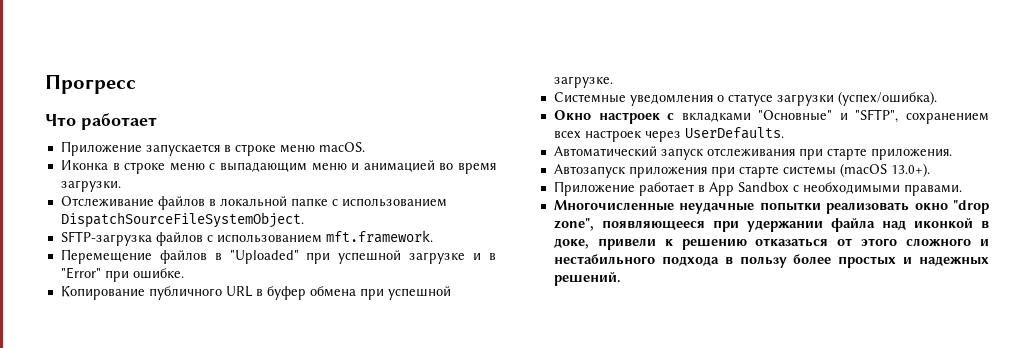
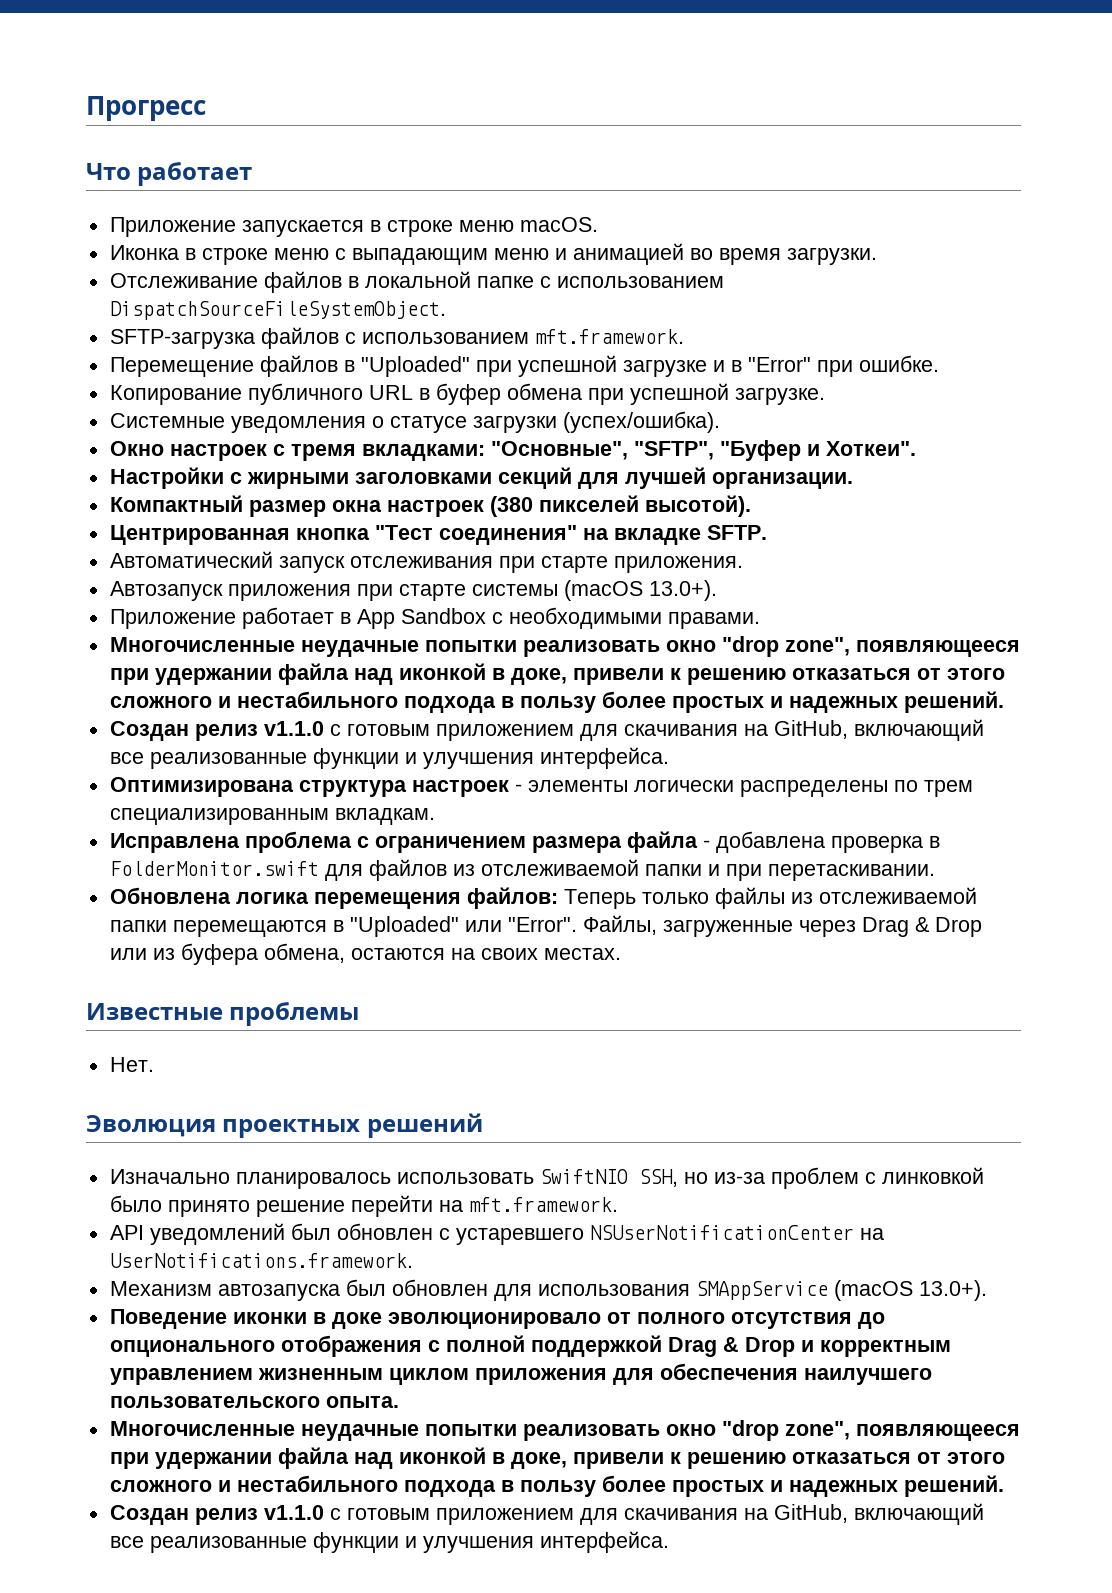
- Окно настроек с вкладками "Основные" и "SFTP", сохранением всех настроек через UserDefaults.
+ Окно настроек с тремя вкладками: "Основные", "SFTP", "Буфер и Хоткеи".
+ Настройки с жирными заголовками секций для лучшей организации.
+ Компактный размер окна настроек (380 пикселей высотой).
+ Центрированная кнопка "Тест соединения" на вкладке SFTP.
  Приложение работает в App Sandbox с необходимыми правами.
  Многочисленные неудачные попытки реализовать окно "drop zone", появляющееся при удержании файла над иконкой в доке, привели к решению отказаться от этого сложного и нестабильного подхода в пользу более простых и надежных решений.
+ Создан релиз v1.1.0 с готовым приложением для скачивания на GitHub, включающий все реализованные функции и улучшения интерфейса.
+ Оптимизирована структура настроек - элементы логически распределены по трем специализированным вкладкам.
+ Исправлена проблема с ограничением размера файла - добавлена проверка в FolderMonitor.swift для файлов из отслеживаемой папки и при перетаскивании.
+ Обновлена логика перемещения файлов: Теперь только файлы из отслеживаемой папки перемещаются в "Uploaded" или "Error". Файлы, загруженные через Drag & Drop или из буфера обмена, остаются на своих местах.
+ Известные проблемы
+ Нет.
+ Эволюция проектных решений
+ Изначально планировалось использовать SwiftNIO SSH, но из-за проблем с линковкой было принято решение перейти на mft.framework.
+ API уведомлений был обновлен с устаревшего NSUserNotificationCenter на UserNotifications.framework.
+ Механизм автозапуска был обновлен для использования SMAppService (macOS 13.0+).
+ Поведение иконки в доке эволюционировало от полного отсутствия до опционального отображения с полной поддержкой Drag & Drop и корректным управлением жизненным циклом приложения для обеспечения наилучшего пользовательского опыта.
+ Многочисленные неудачные попытки реализовать окно "drop zone", появляющееся при удержании файла над иконкой в доке, привели к решению отказаться от этого сложного и нестабильного подхода в пользу более простых и надежных решений.
+ Создан релиз v1.1.0 с готовым приложением для скачивания на GitHub, включающий все реализованные функции и улучшения интерфейса.

